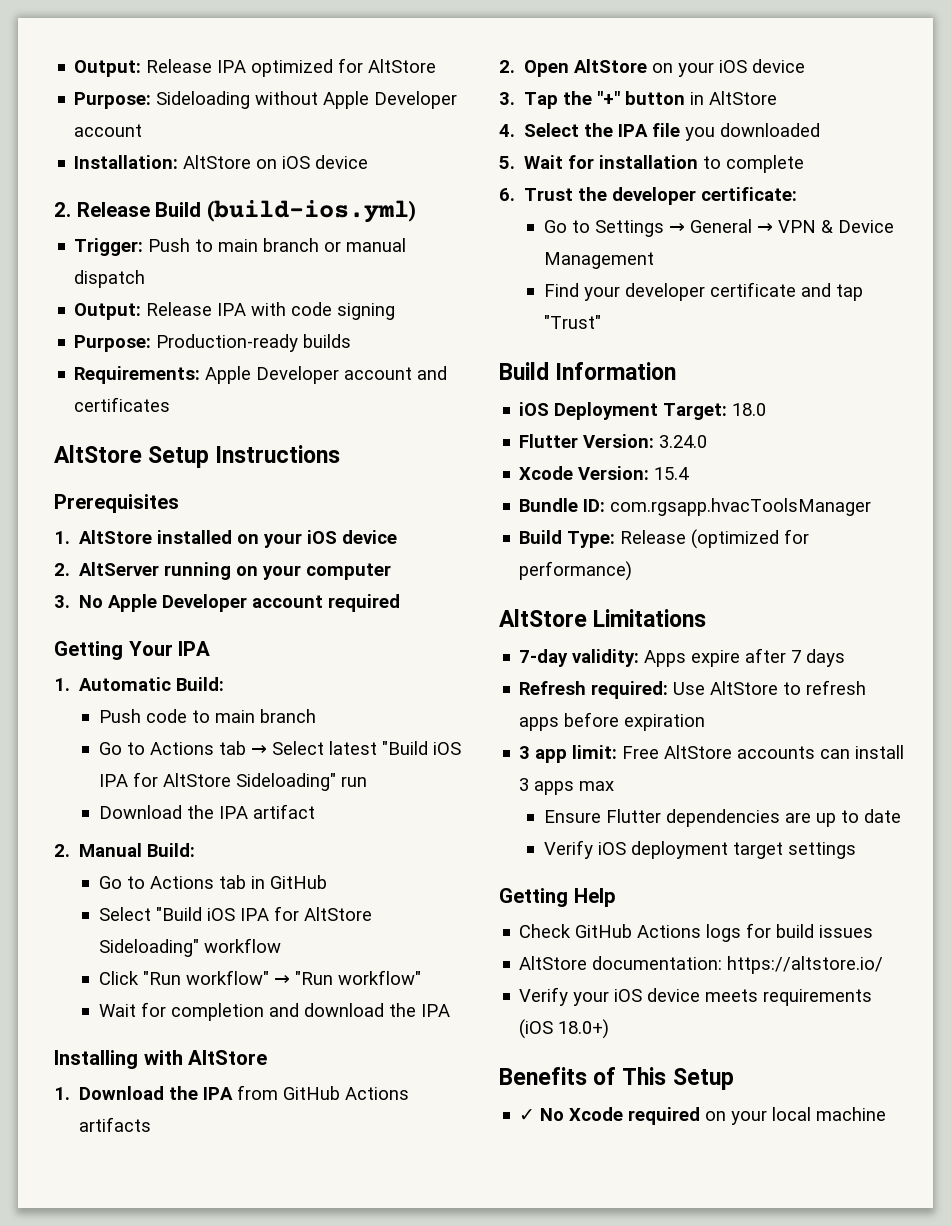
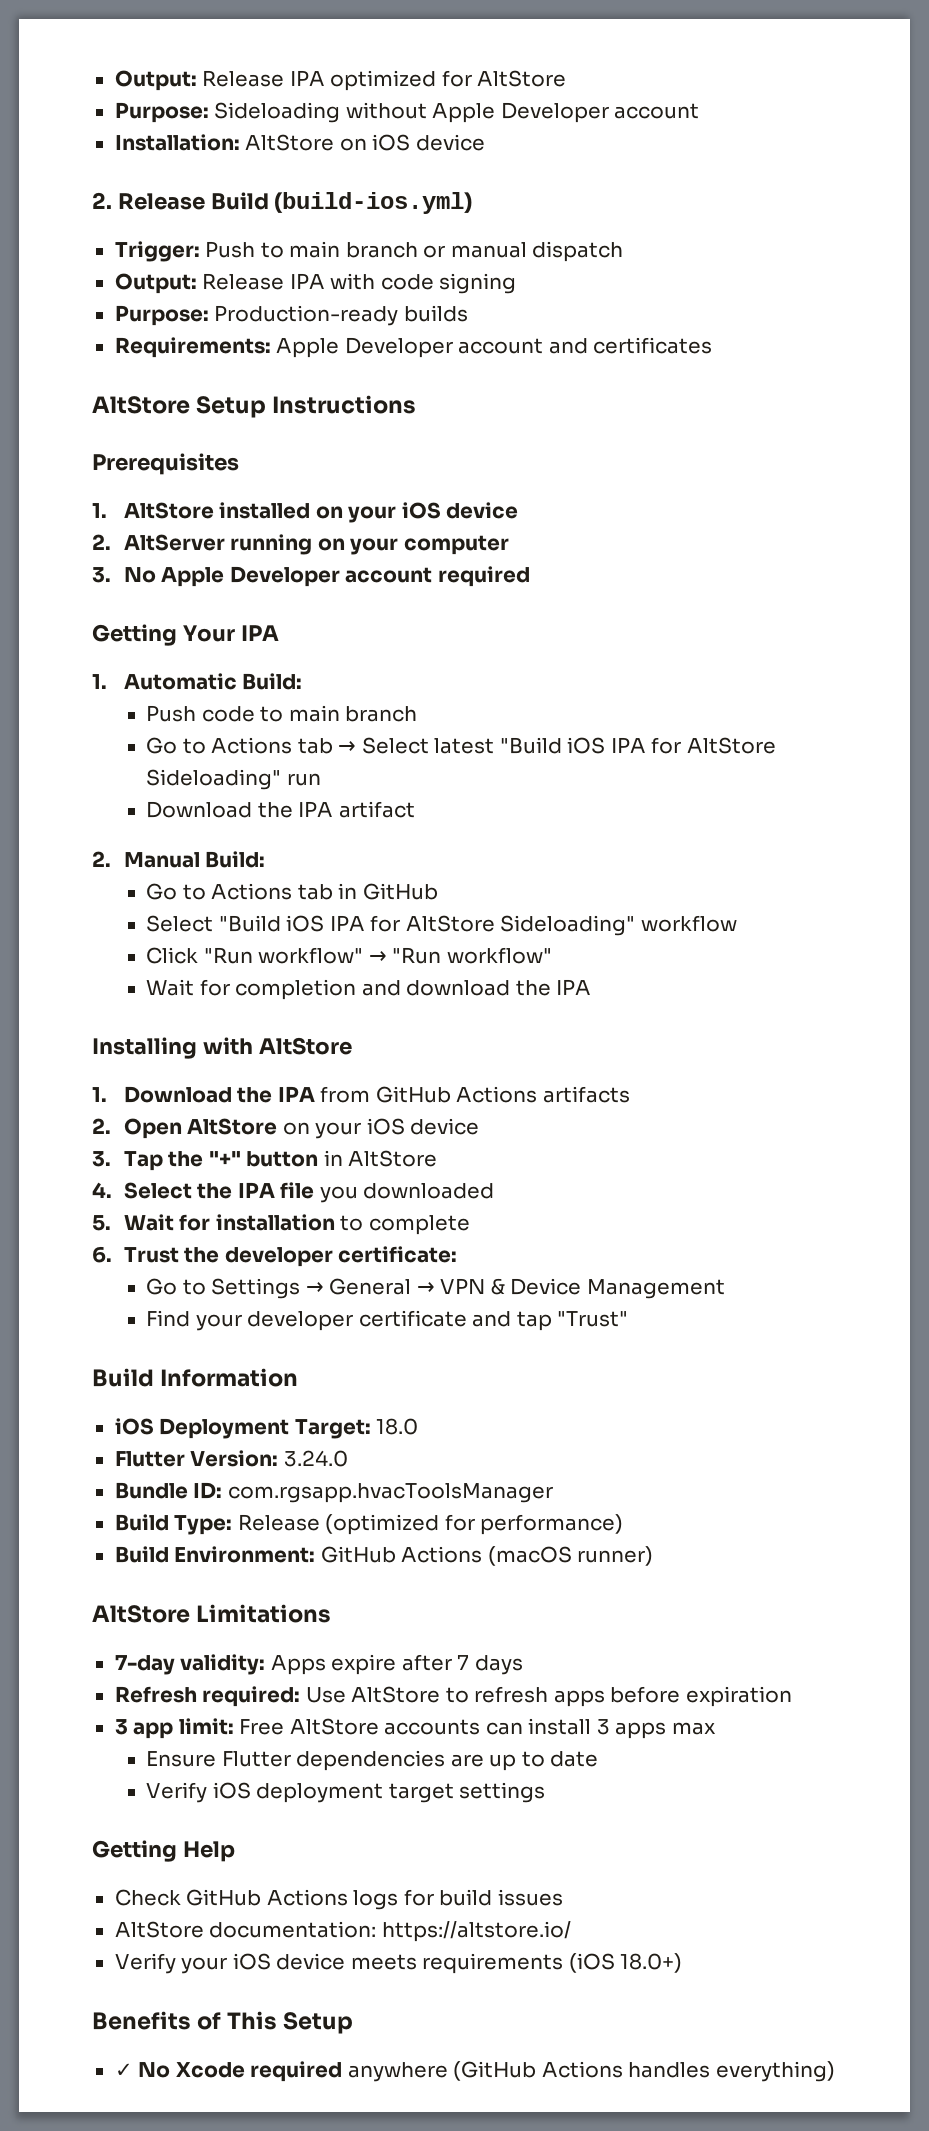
- Xcode Version: 15.4
+ Build Environment: GitHub Actions (macOS runner)
- ✓ No Xcode required on your local machine
+ ✓ No Xcode required anywhere (GitHub Actions handles everything)

